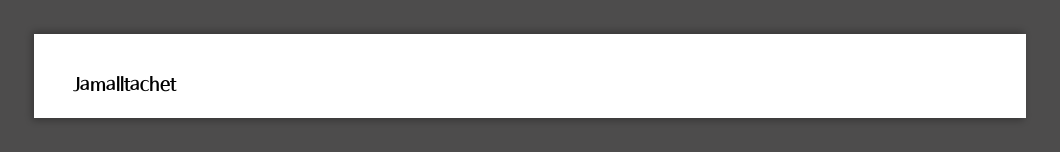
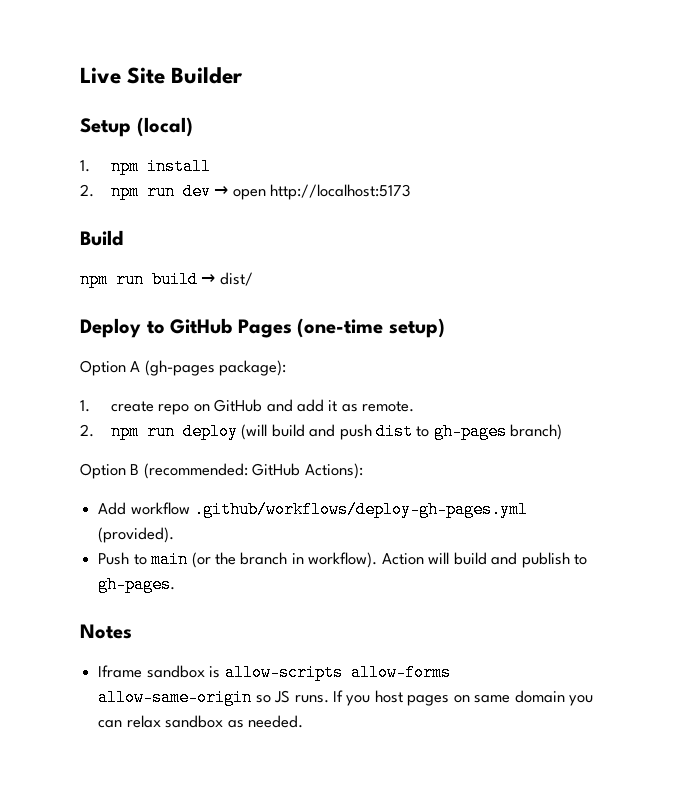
- Jamalltachet
+ Live Site Builder
+ Setup (local)
+ 1. npm install
+ 2. npm run dev → open http://localhost:5173
+ Build
+ npm run build → dist/
+ Deploy to GitHub Pages (one-time setup)
+ Option A (gh-pages package):
+ 1. create repo on GitHub and add it as remote.
+ 2. npm run deploy (will build and push dist to gh-pages branch)
+ Option B (recommended: GitHub Actions):
+ Add workflow .github/workflows/deploy-gh-pages.yml (provided).
+ Push to main (or the branch in workflow). Action will build and publish to gh-pages.
+ Notes
+ Iframe sandbox is allow-scripts allow-forms allow-same-origin so JS runs. If you host pages on same domain you can relax sandbox as needed.

